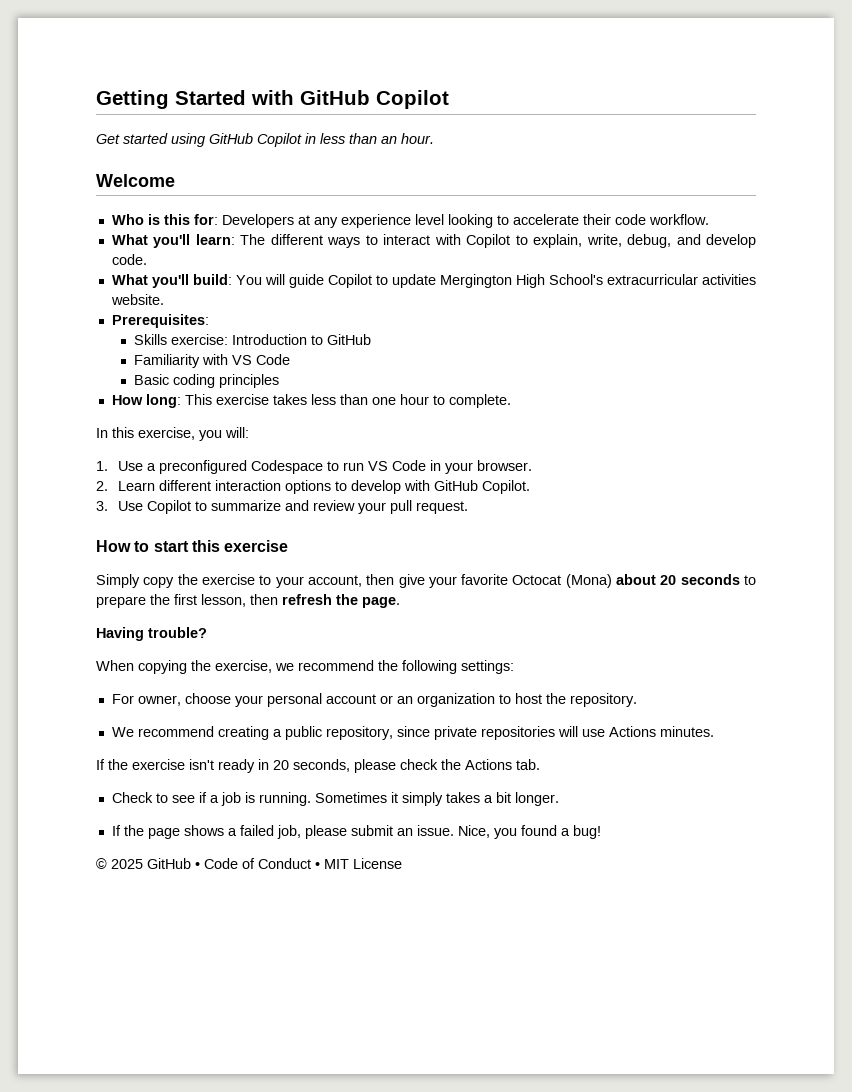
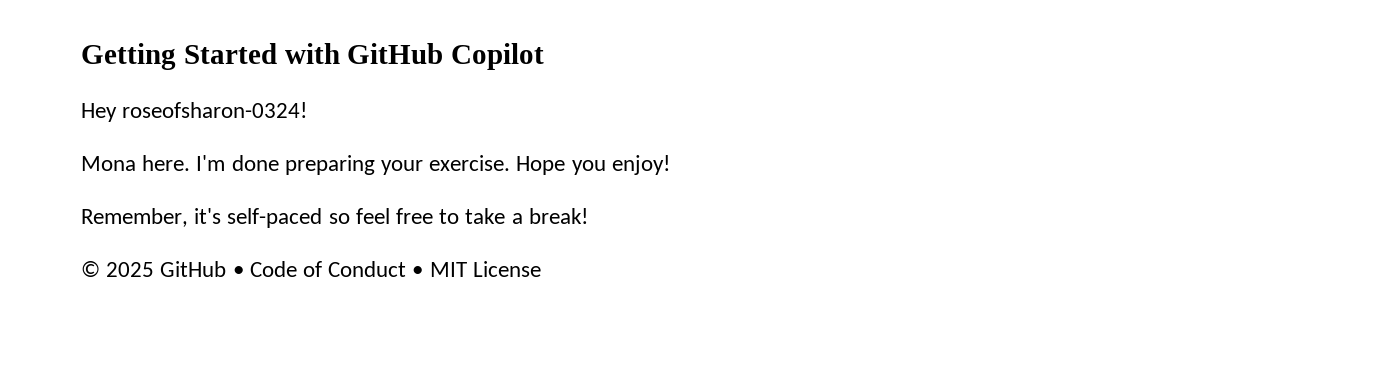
- Get started using GitHub Copilot in less than an hour.
- Welcome
- Who is this for: Developers at any experience level looking to accelerate their code workflow.
- What you'll learn: The different ways to interact with Copilot to explain, write, debug, and develop code.
- What you'll build: You will guide Copilot to update Mergington High School's extracurricular activities website.
- Prerequisites:
- Skills exercise: Introduction to GitHub
- Familiarity with VS Code
- Basic coding principles
- How long: This exercise takes less than one hour to complete.
- In this exercise, you will:
- 1. Use a preconfigured Codespace to run VS Code in your browser.
- 2. Learn different interaction options to develop with GitHub Copilot.
- 3. Use Copilot to summarize and review your pull request.
- How to start this exercise
- Simply copy the exercise to your account, then give your favorite Octocat (Mona) about 20 seconds to prepare the first lesson, then refresh the page.
- Having trouble?
- When copying the exercise, we recommend the following settings:
- For owner, choose your personal account or an organization to host the repository.
- We recommend creating a public repository, since private repositories will use Actions minutes.
- If the exercise isn't ready in 20 seconds, please check the Actions tab.
- Check to see if a job is running. Sometimes it simply takes a bit longer.
- If the page shows a failed job, please submit an issue. Nice, you found a bug!
+ Hey roseofsharon-0324!
+ Mona here. I'm done preparing your exercise. Hope you enjoy!
+ Remember, it's self-paced so feel free to take a break!

